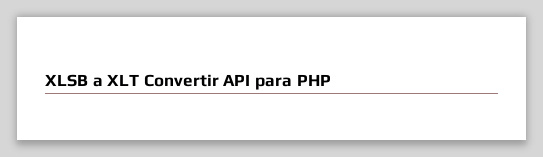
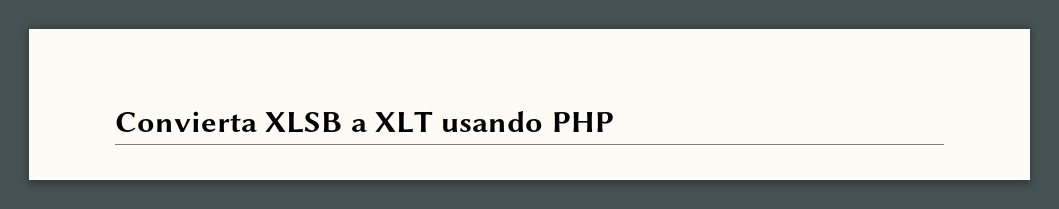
- XLSB a XLT Convertir API para PHP
+ Convierta XLSB a XLT usando PHP

